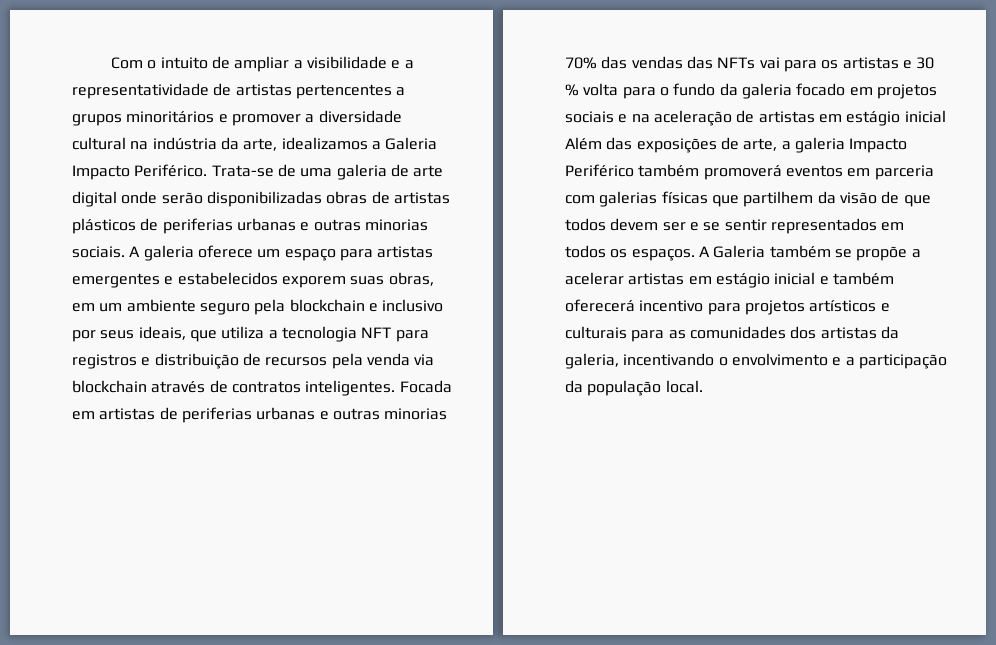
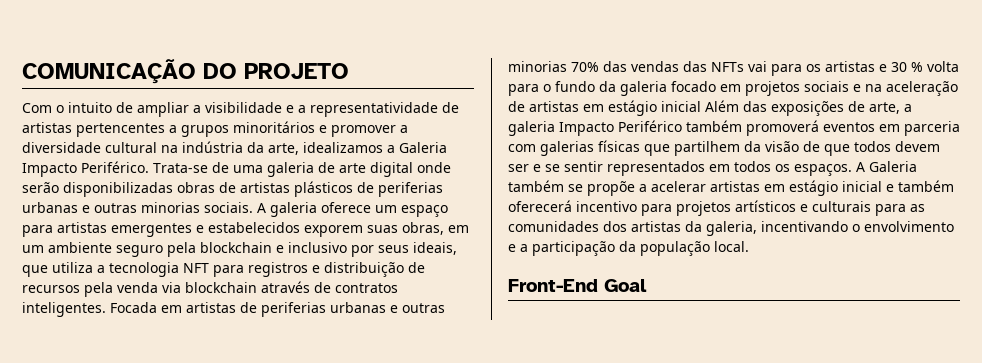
+ COMUNICAÇÃO DO PROJETO
+ Front-End Goal

